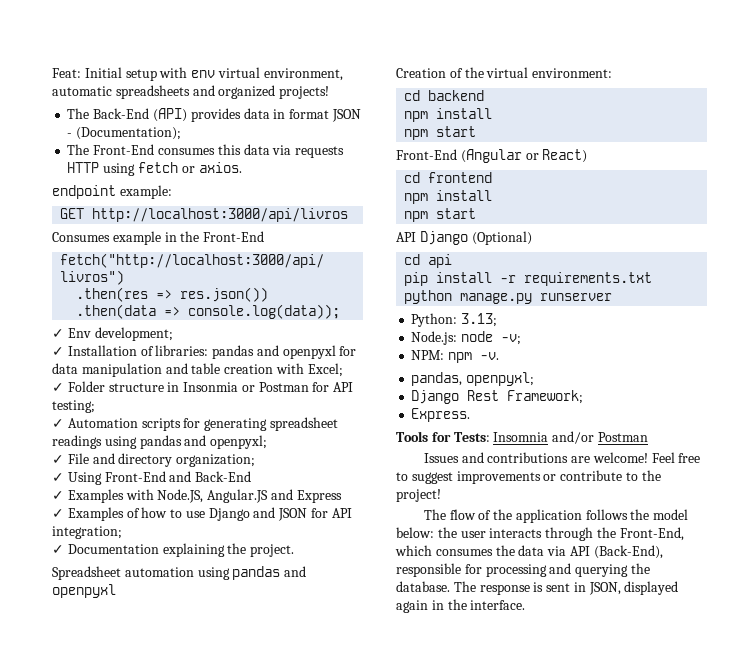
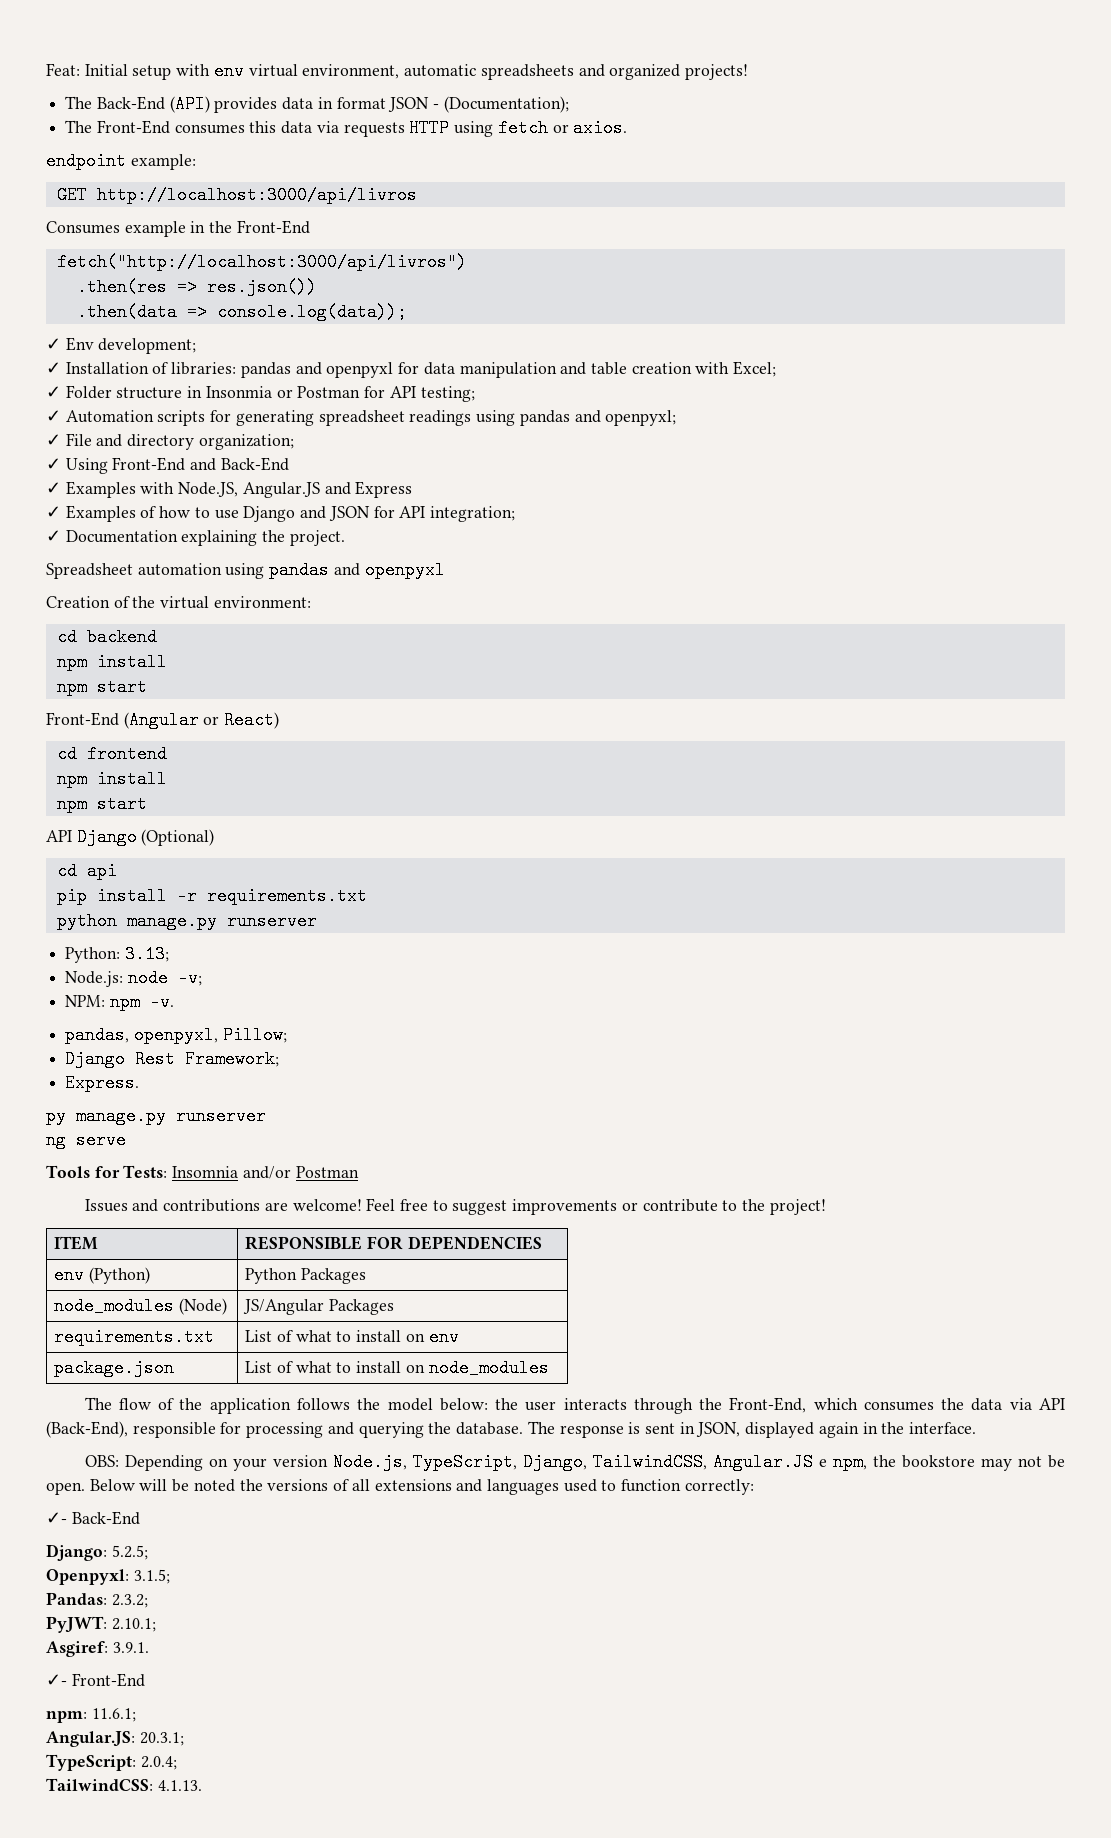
- pandas, openpyxl;
+ pandas, openpyxl, Pillow;
+ py manage.py runserver
+ ng serve
+ ITEM | RESPONSIBLE FOR DEPENDENCIES
+ env (Python) | Python Packages
+ node_modules (Node) | JS/Angular Packages
+ requirements.txt | List of what to install on env
+ package.json | List of what to install on node_modules
+ OBS: Depending on your version Node.js, TypeScript, Django, TailwindCSS, Angular.JS e npm, the bookstore may not be open. Below will be noted the versions of all extensions and languages used to function correctly:
+ ✓- Back-End
+ Django: 5.2.5;
+ Openpyxl: 3.1.5;
+ Pandas: 2.3.2;
+ PyJWT: 2.10.1;
+ Asgiref: 3.9.1.
+ ✓- Front-End
+ npm: 11.6.1;
+ Angular.JS: 20.3.1;
+ TypeScript: 2.0.4;
+ TailwindCSS: 4.1.13.

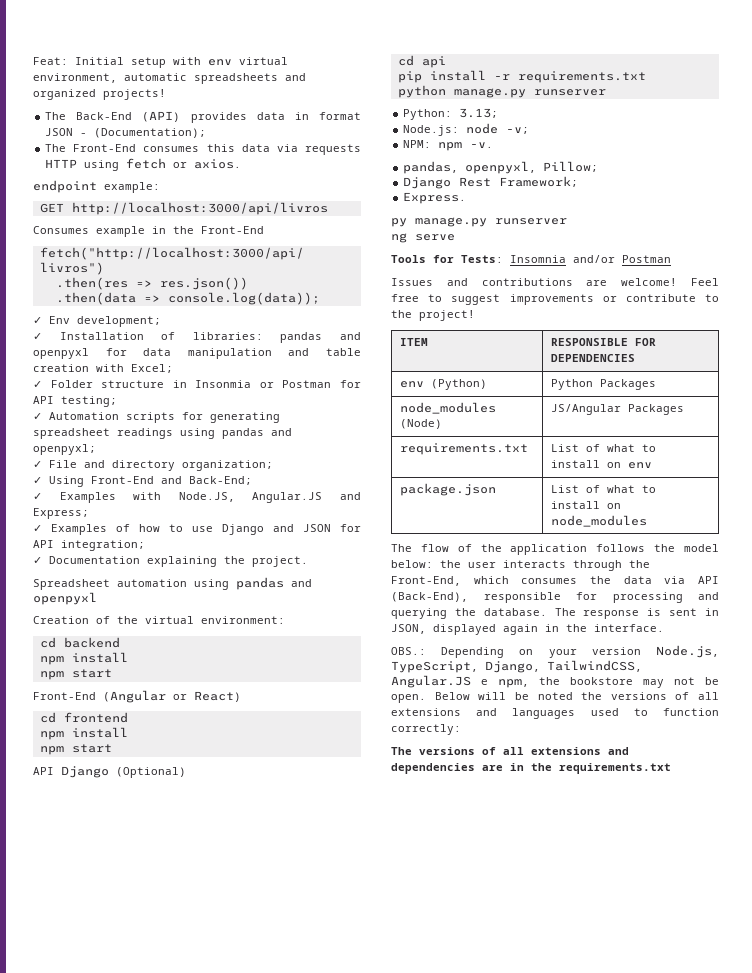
- ✓ Using Front-End and Back-End
+ ✓ Using Front-End and Back-End;
- ✓ Examples with Node.JS, Angular.JS and Express
+ ✓ Examples with Node.JS, Angular.JS and Express;
- OBS: Depending on your version Node.js, TypeScript, Django, TailwindCSS, Angular.JS e npm, the bookstore may not be open.
+ OBS.: Depending on your version Node.js, TypeScript, Django, TailwindCSS, Angular.JS e npm, the bookstore may not be open.
- ✓- Back-End
- Django: 5.2.5;
- Openpyxl: 3.1.5;
- Pandas: 2.3.2;
- PyJWT: 2.10.1;
- Asgiref: 3.9.1.
- ✓- Front-End
- npm: 11.6.1;
- Angular.JS: 20.3.1;
- TypeScript: 2.0.4;
- TailwindCSS: 4.1.13.
+ The versions of all extensions and dependencies are in the requirements.txt

